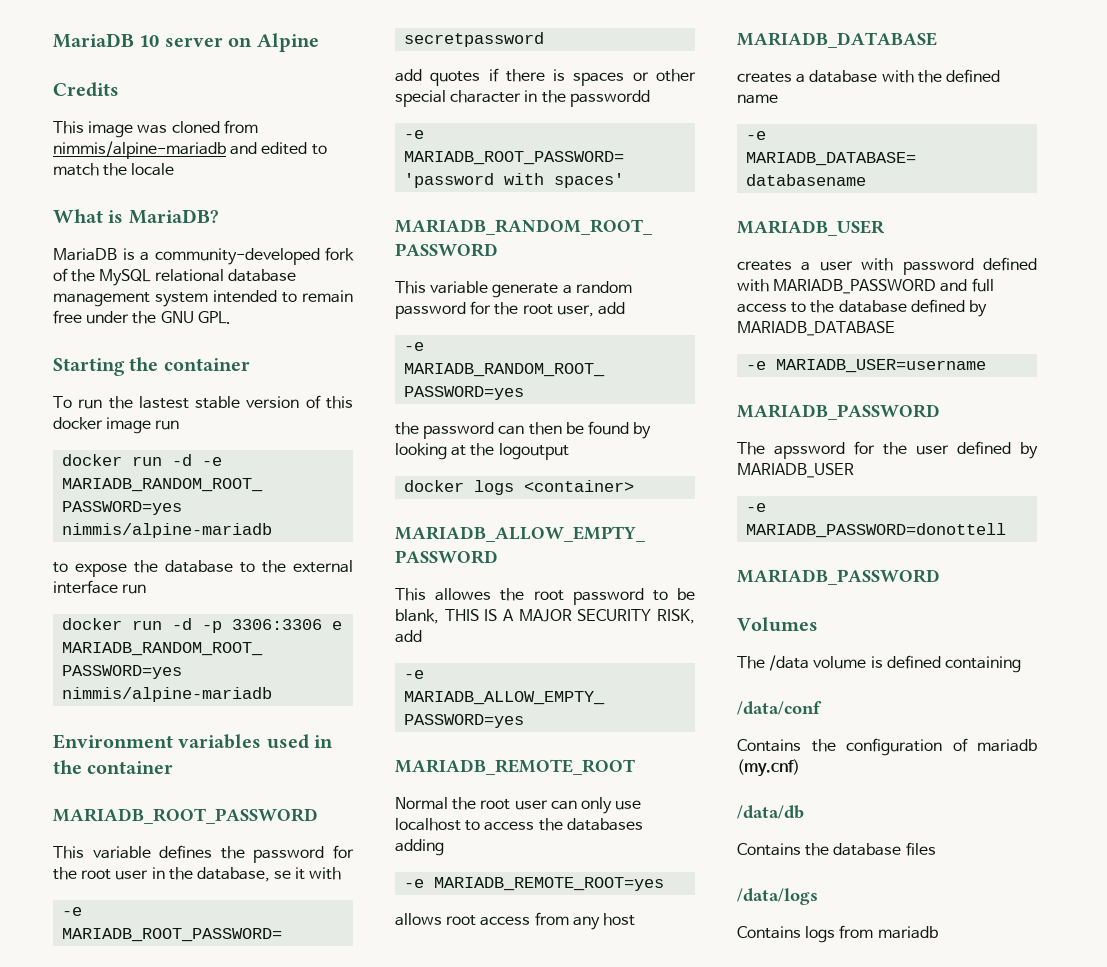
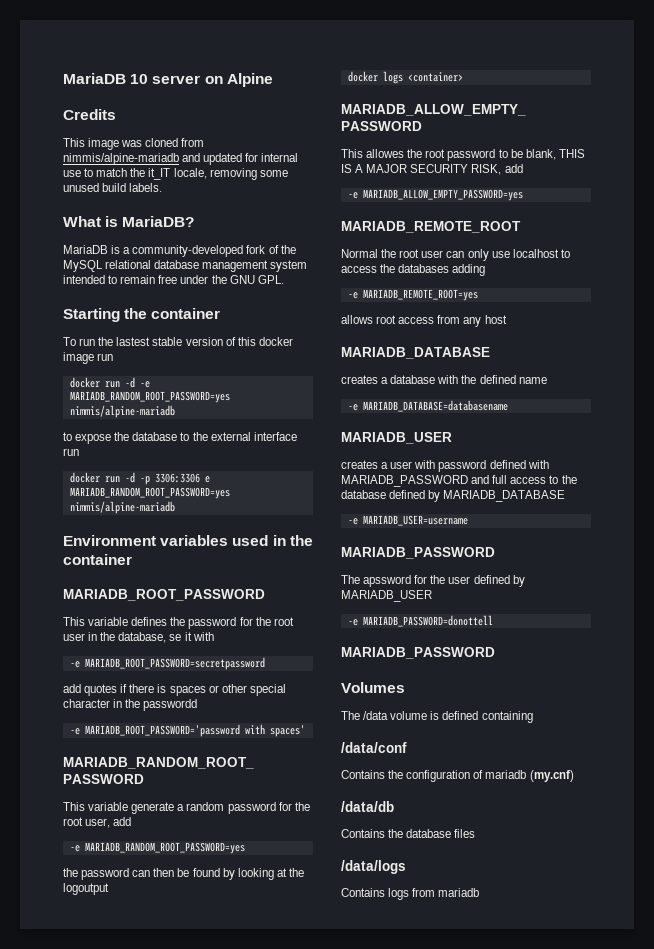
- This image was cloned from nimmis/alpine-mariadb and edited to match the locale
+ This image was cloned from nimmis/alpine-mariadb and updated for internal use to match the it_IT locale, removing some unused build labels.

